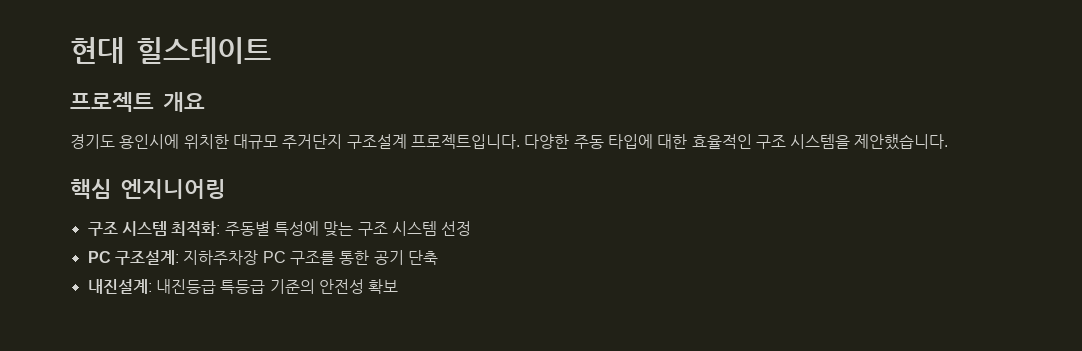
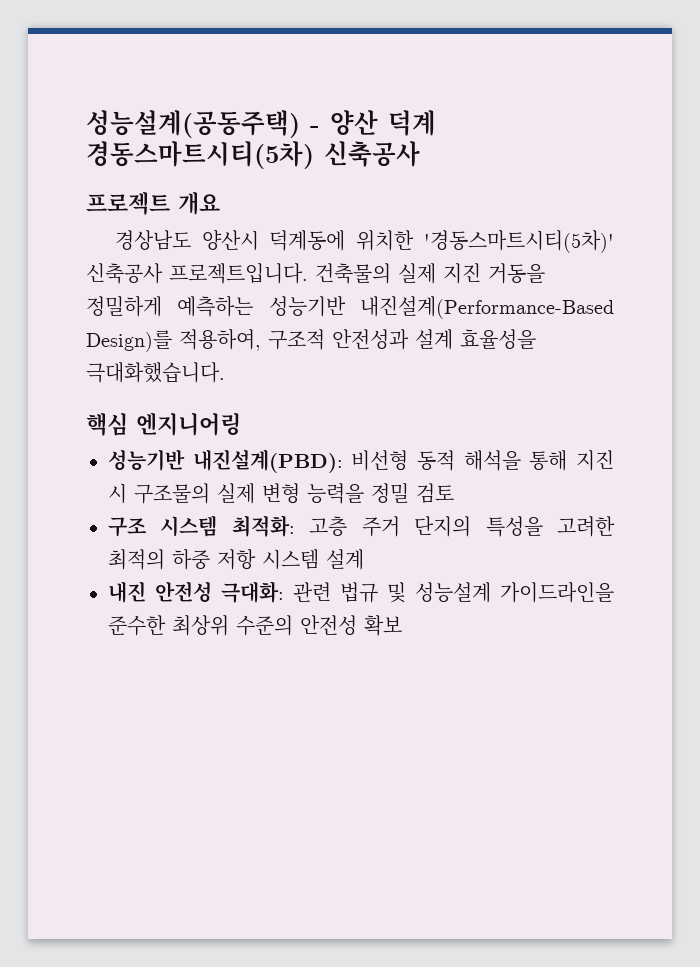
- 현대 힐스테이트
+ 성능설계(공동주택) - 양산 덕계 경동스마트시티(5차) 신축공사
  프로젝트 개요
- 경기도 용인시에 위치한 대규모 주거단지 구조설계 프로젝트입니다. 다양한 주동 타입에 대한 효율적인 구조 시스템을 제안했습니다.
+ 경상남도 양산시 덕계동에 위치한 '경동스마트시티(5차)' 신축공사 프로젝트입니다. 건축물의 실제 지진 거동을 정밀하게 예측하는 성능기반 내진설계(Performance-Based Design)를 적용하여, 구조적 안전성과 설계 효율성을 극대화했습니다.
  핵심 엔지니어링
- 구조 시스템 최적화: 주동별 특성에 맞는 구조 시스템 선정
- PC 구조설계: 지하주차장 PC 구조를 통한 공기 단축
- 내진설계: 내진등급 특등급 기준의 안전성 확보
+ 성능기반 내진설계(PBD): 비선형 동적 해석을 통해 지진 시 구조물의 실제 변형 능력을 정밀 검토
+ 구조 시스템 최적화: 고층 주거 단지의 특성을 고려한 최적의 하중 저항 시스템 설계
+ 내진 안전성 극대화: 관련 법규 및 성능설계 가이드라인을 준수한 최상위 수준의 안전성 확보

